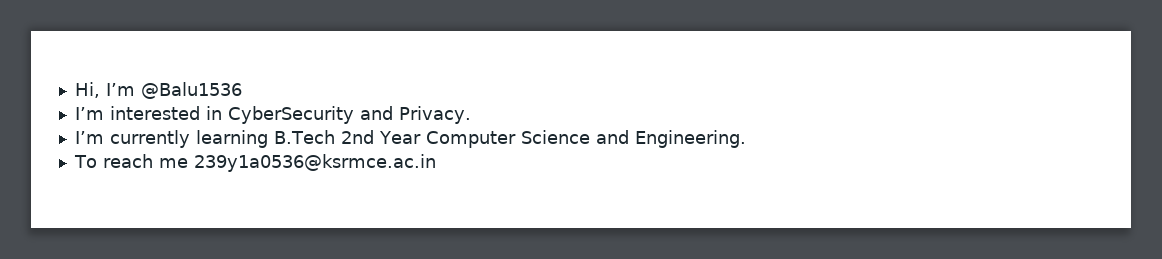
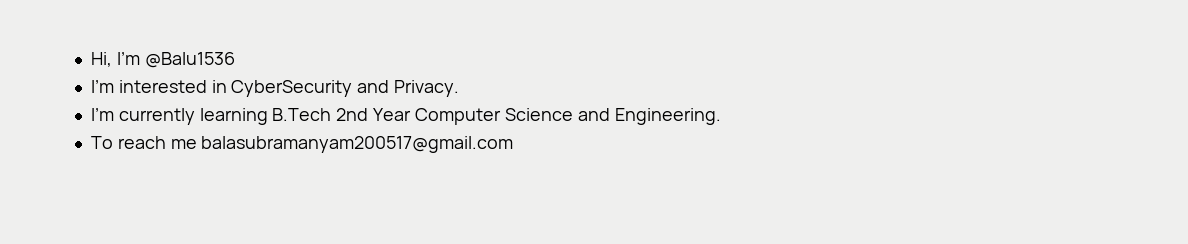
- To reach me 239y1a0536@ksrmce.ac.in
+ To reach me balasubramanyam200517@gmail.com

